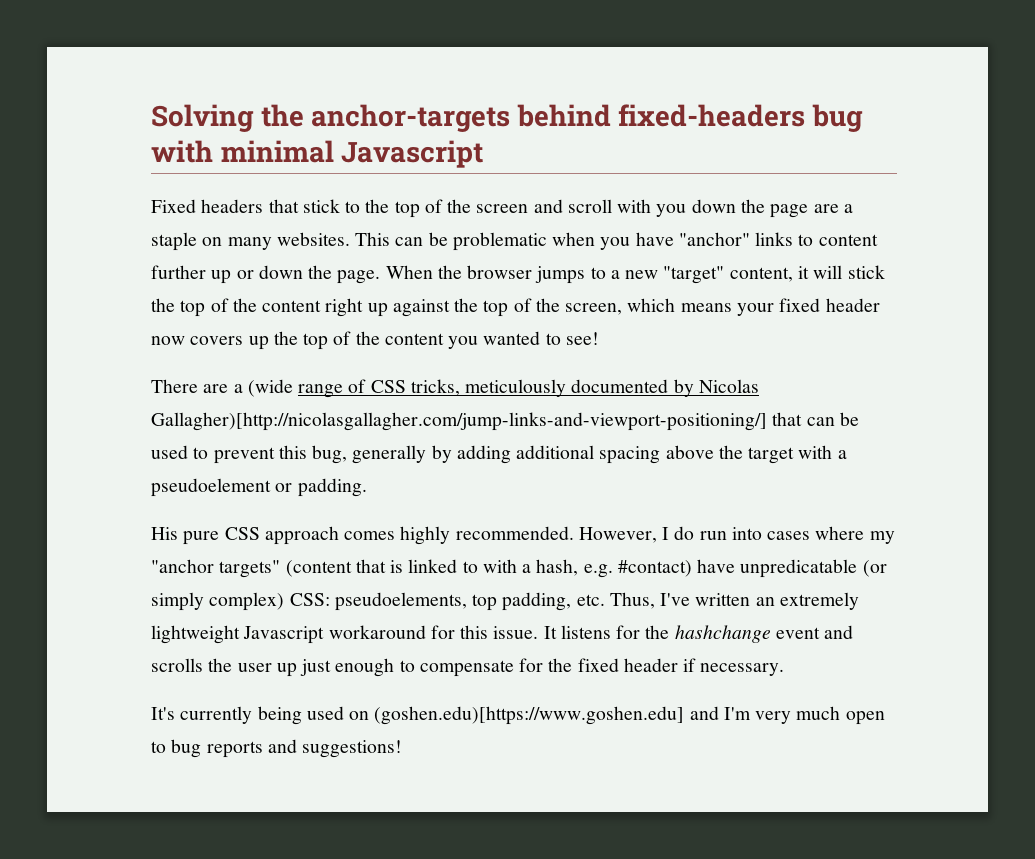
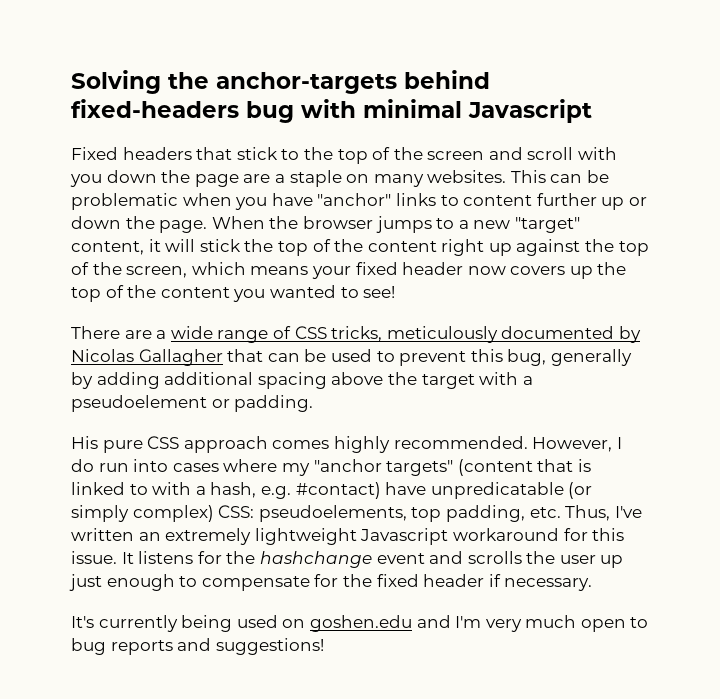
- There are a (wide range of CSS tricks, meticulously documented by Nicolas Gallagher)[http://nicolasgallagher.com/jump-links-and-viewport-positioning/] that can be used to prevent this bug, generally by adding additional spacing above the target with a pseudoelement or padding.
+ There are a wide range of CSS tricks, meticulously documented by Nicolas Gallagher that can be used to prevent this bug, generally by adding additional spacing above the target with a pseudoelement or padding.
- It's currently being used on (goshen.edu)[https://www.goshen.edu] and I'm very much open to bug reports and suggestions!
+ It's currently being used on goshen.edu and I'm very much open to bug reports and suggestions!

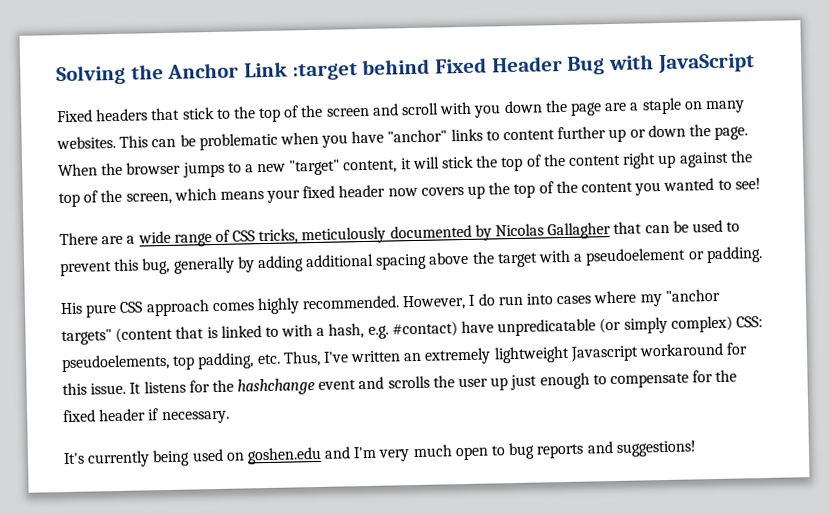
- Solving the anchor-targets behind fixed-headers bug with minimal Javascript
+ Solving the Anchor Link :target behind Fixed Header Bug with JavaScript

